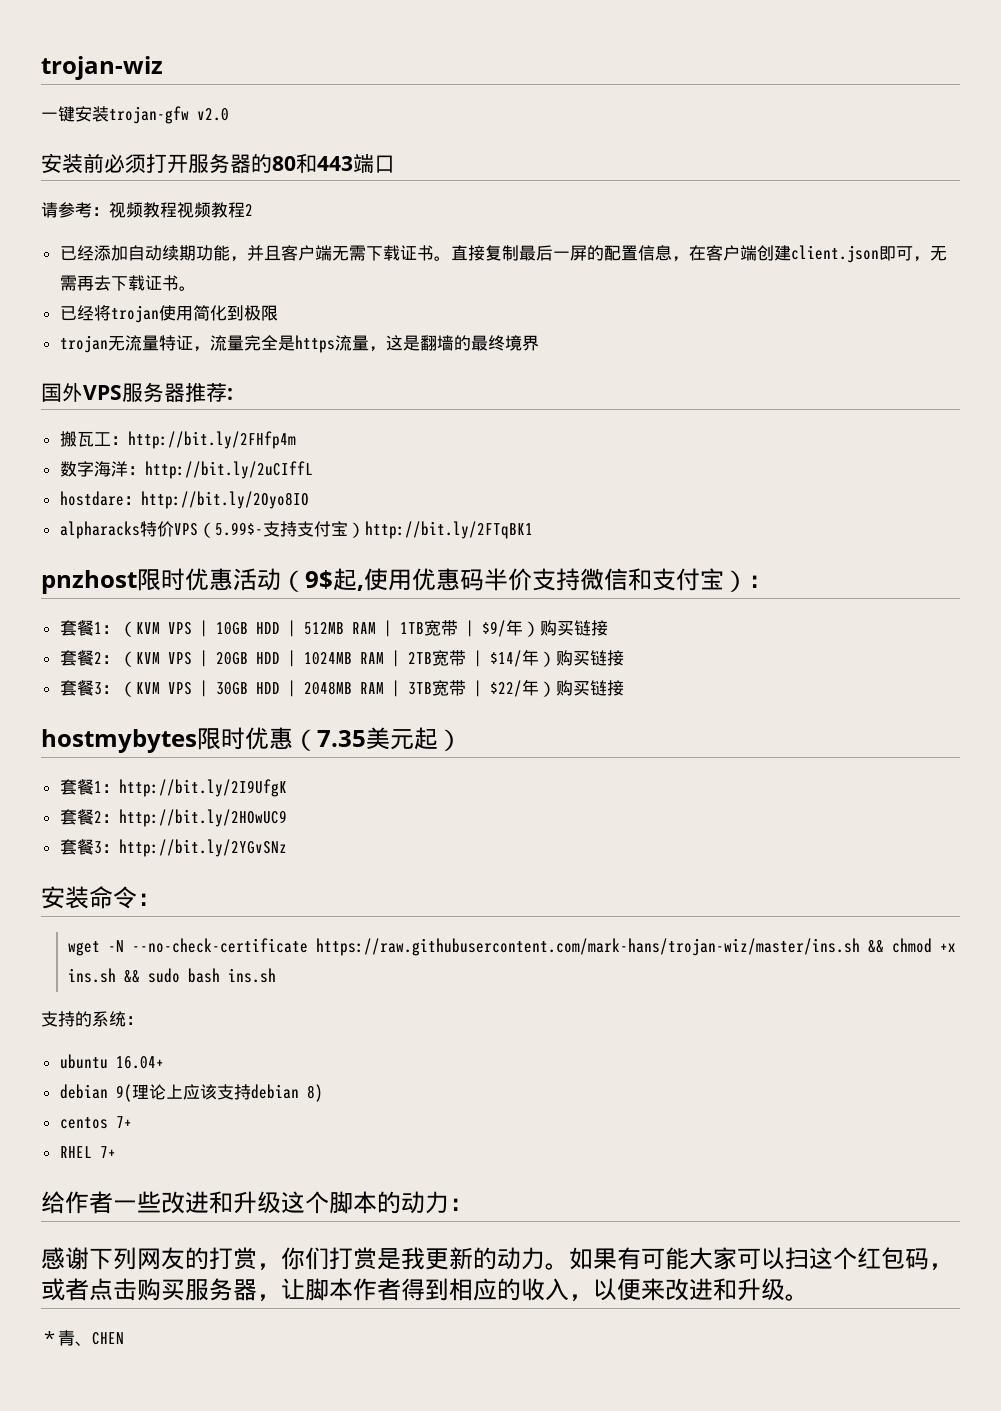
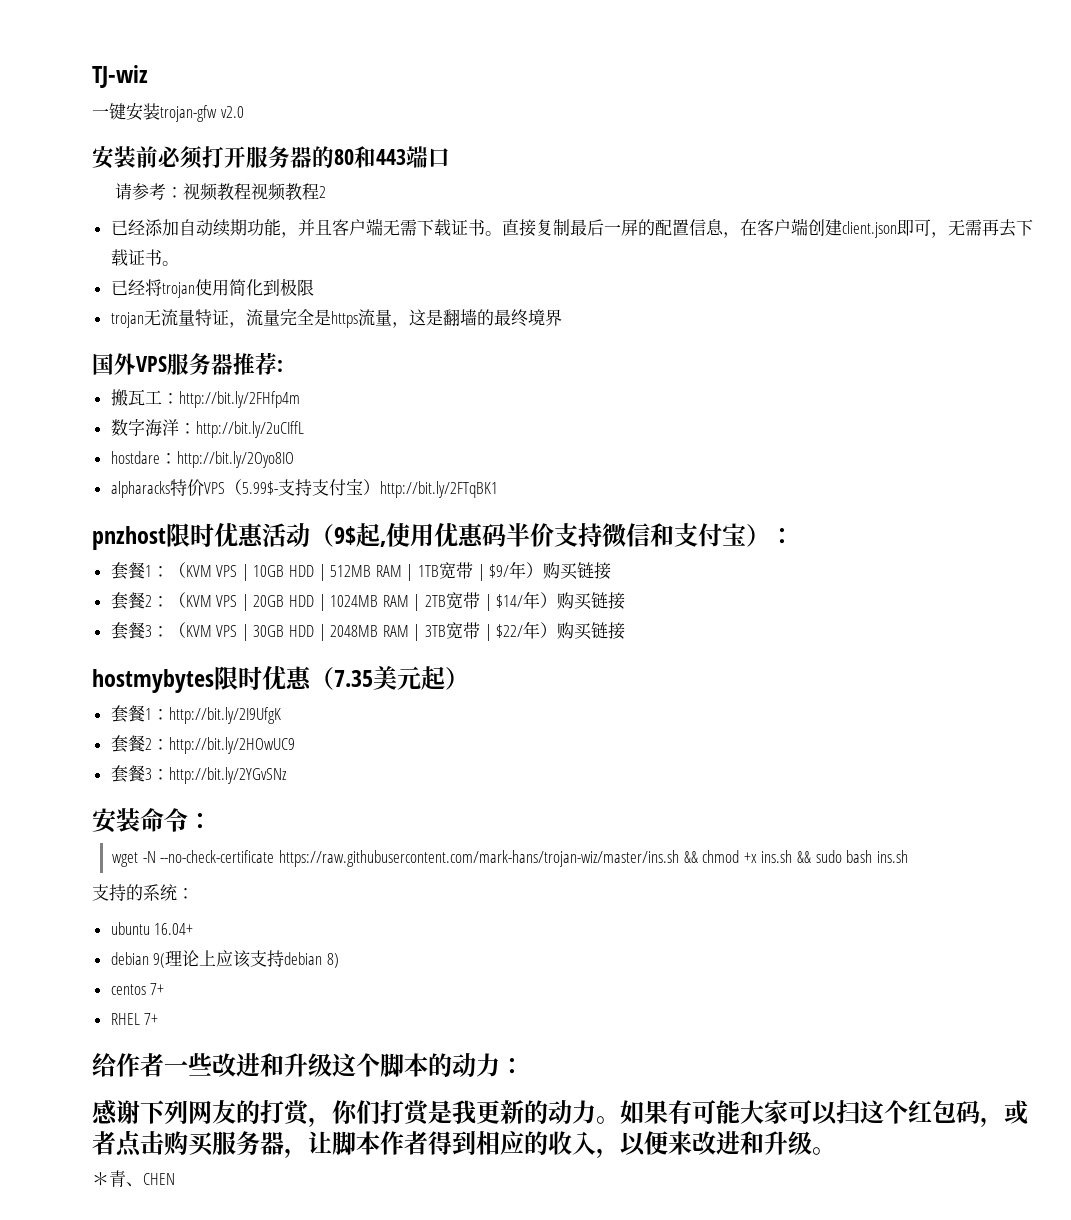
- trojan-wiz
+ TJ-wiz

